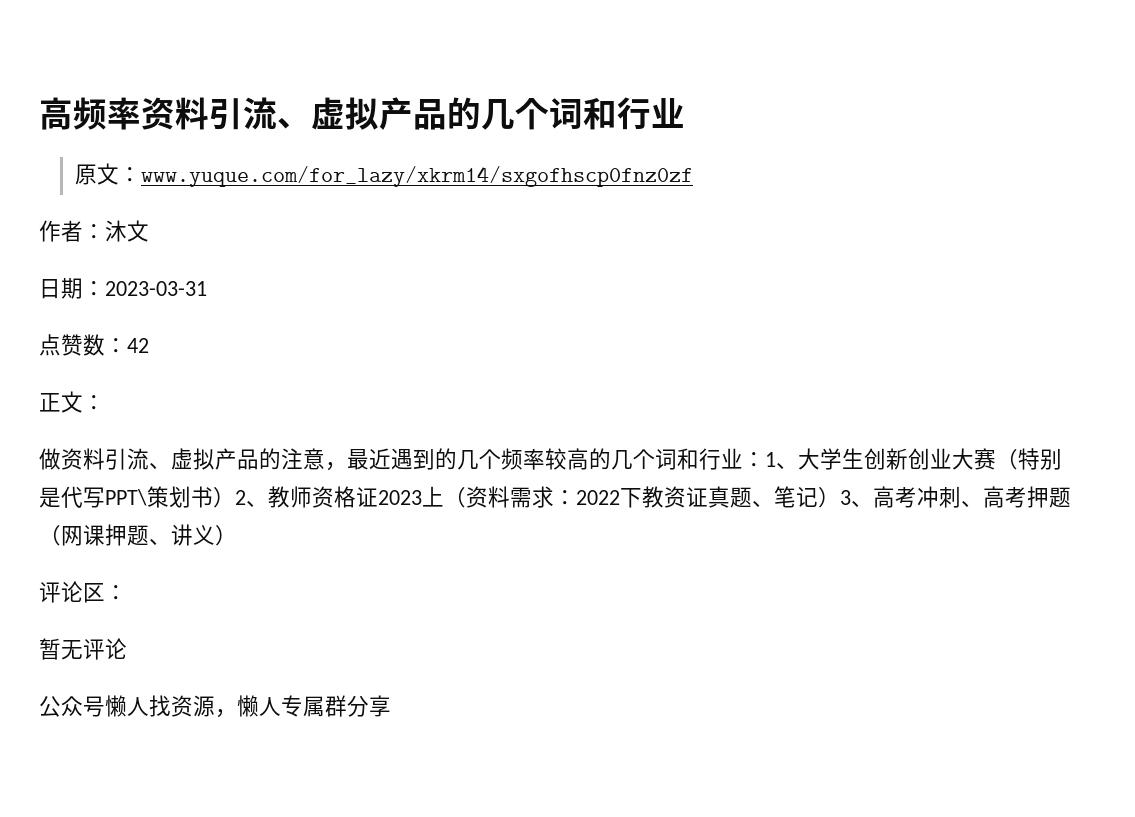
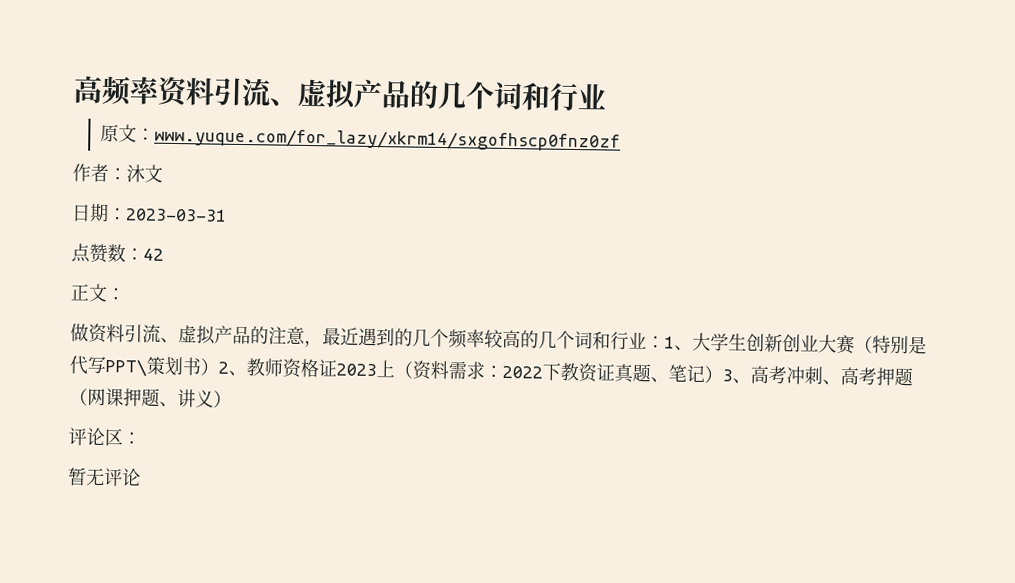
- 公众号懒人找资源，懒人专属群分享

